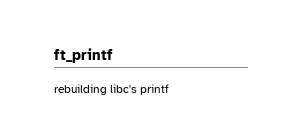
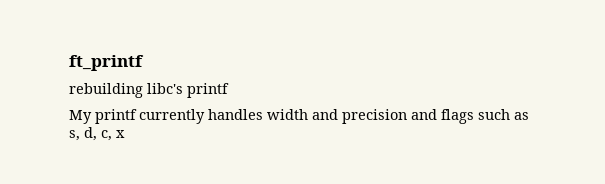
+ My printf currently handles width and precision and flags such as s, d, c, x

